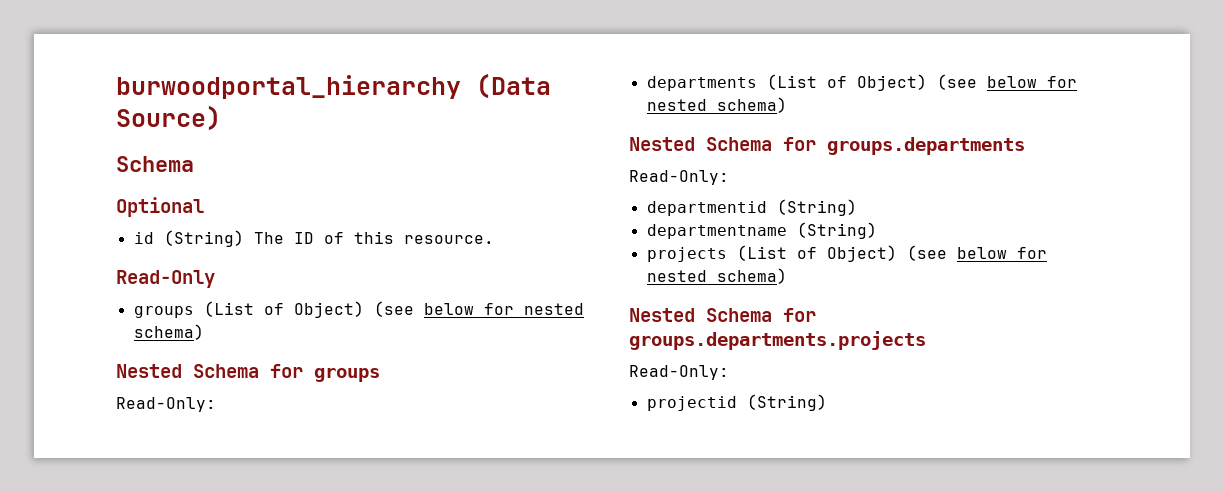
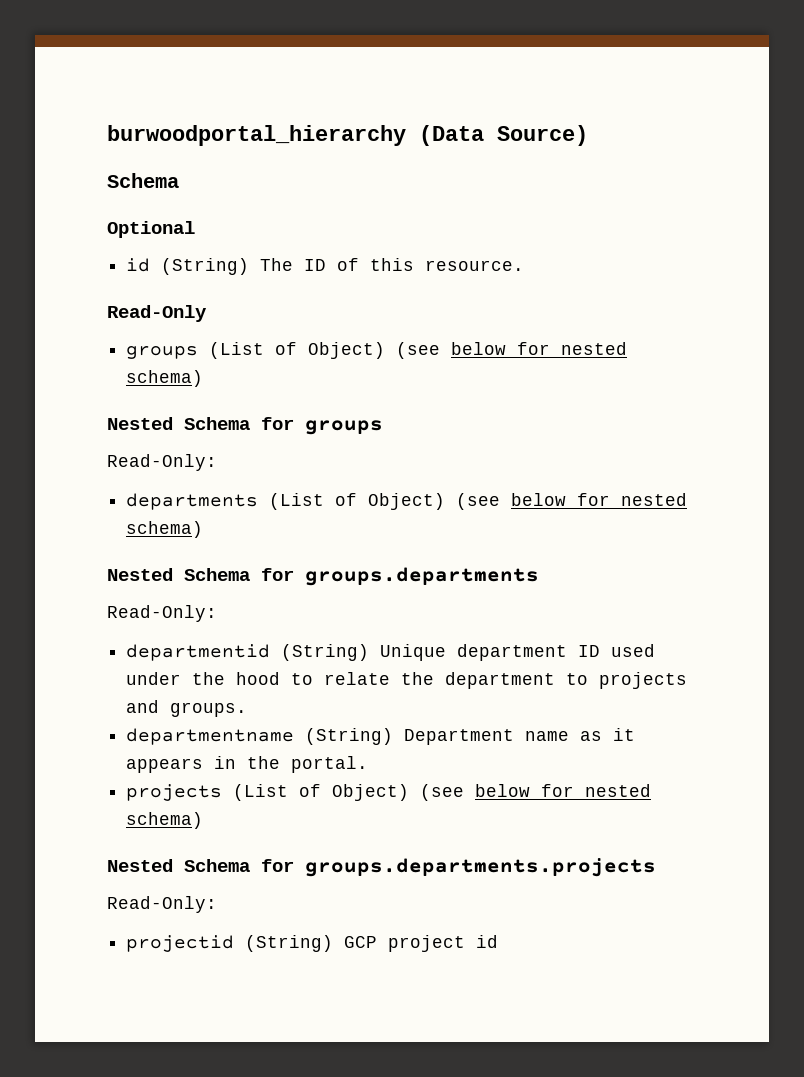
- departmentid (String)
- departmentname (String)
+ departmentid (String) Unique department ID used under the hood to relate the department to projects and groups.
+ departmentname (String) Department name as it appears in the portal.
- projectid (String)
+ projectid (String) GCP project id

